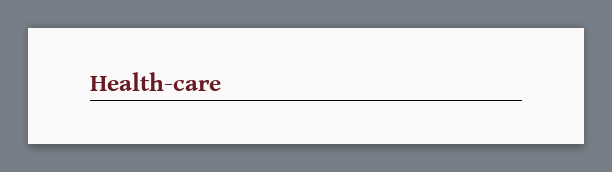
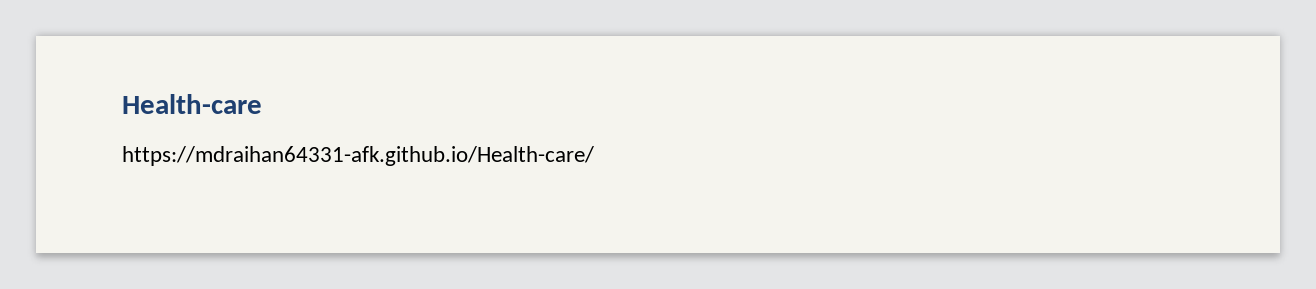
+ https://mdraihan64331-afk.github.io/Health-care/

